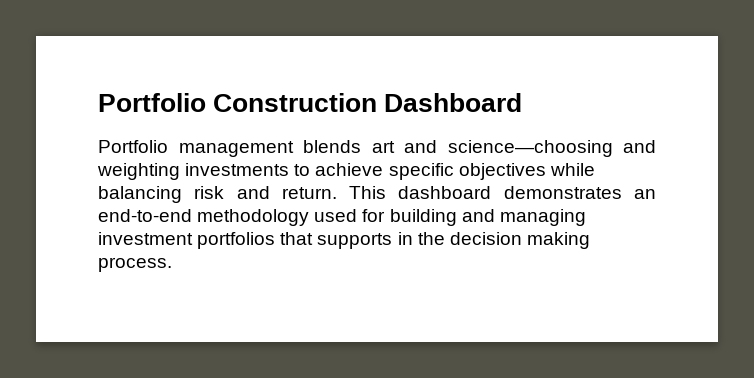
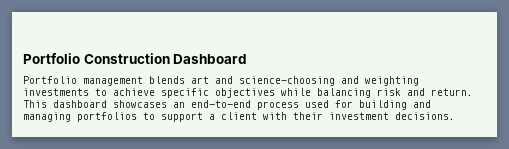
- This dashboard demonstrates an end-to-end methodology used for building and managing investment portfolios that supports in the decision making process.
+ This dashboard showcases an end-to-end process used for building and managing portfolios to support a client with their investment decisions.

